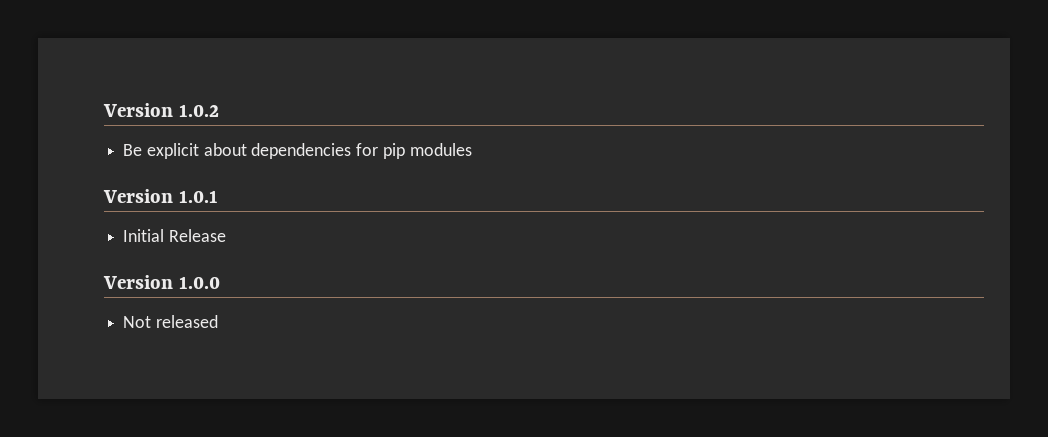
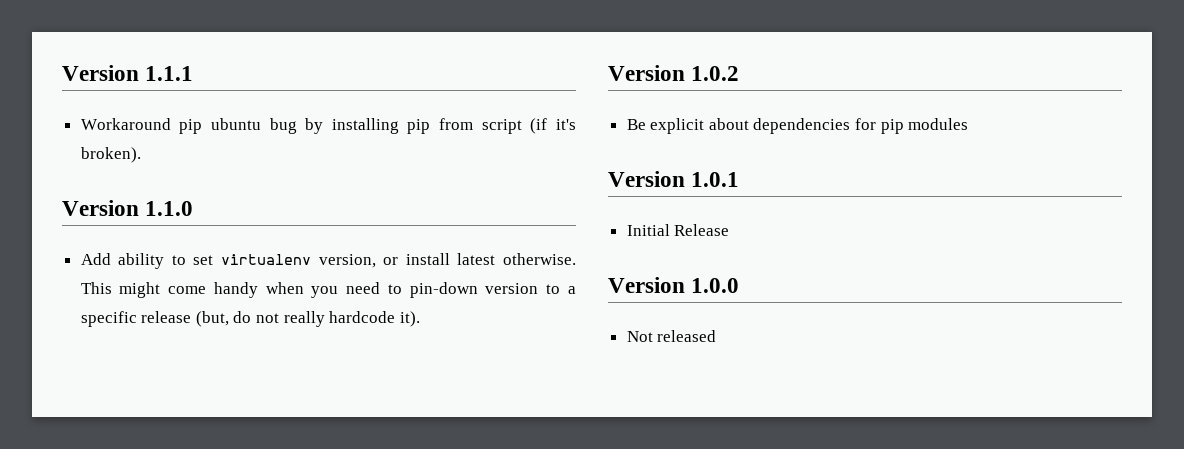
+ Version 1.1.1
+ Workaround pip ubuntu bug by installing pip from script (if it's broken).
+ Version 1.1.0
+ Add ability to set virtualenv version, or install latest otherwise. This might come handy when you need to pin-down version to a specific release (but, do not really hardcode it).

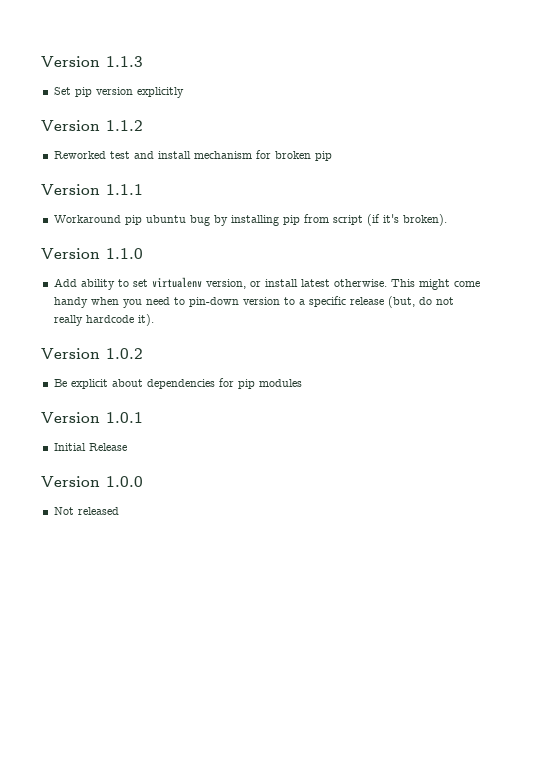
+ Version 1.1.3
+ Set pip version explicitly
+ Version 1.1.2
+ Reworked test and install mechanism for broken pip

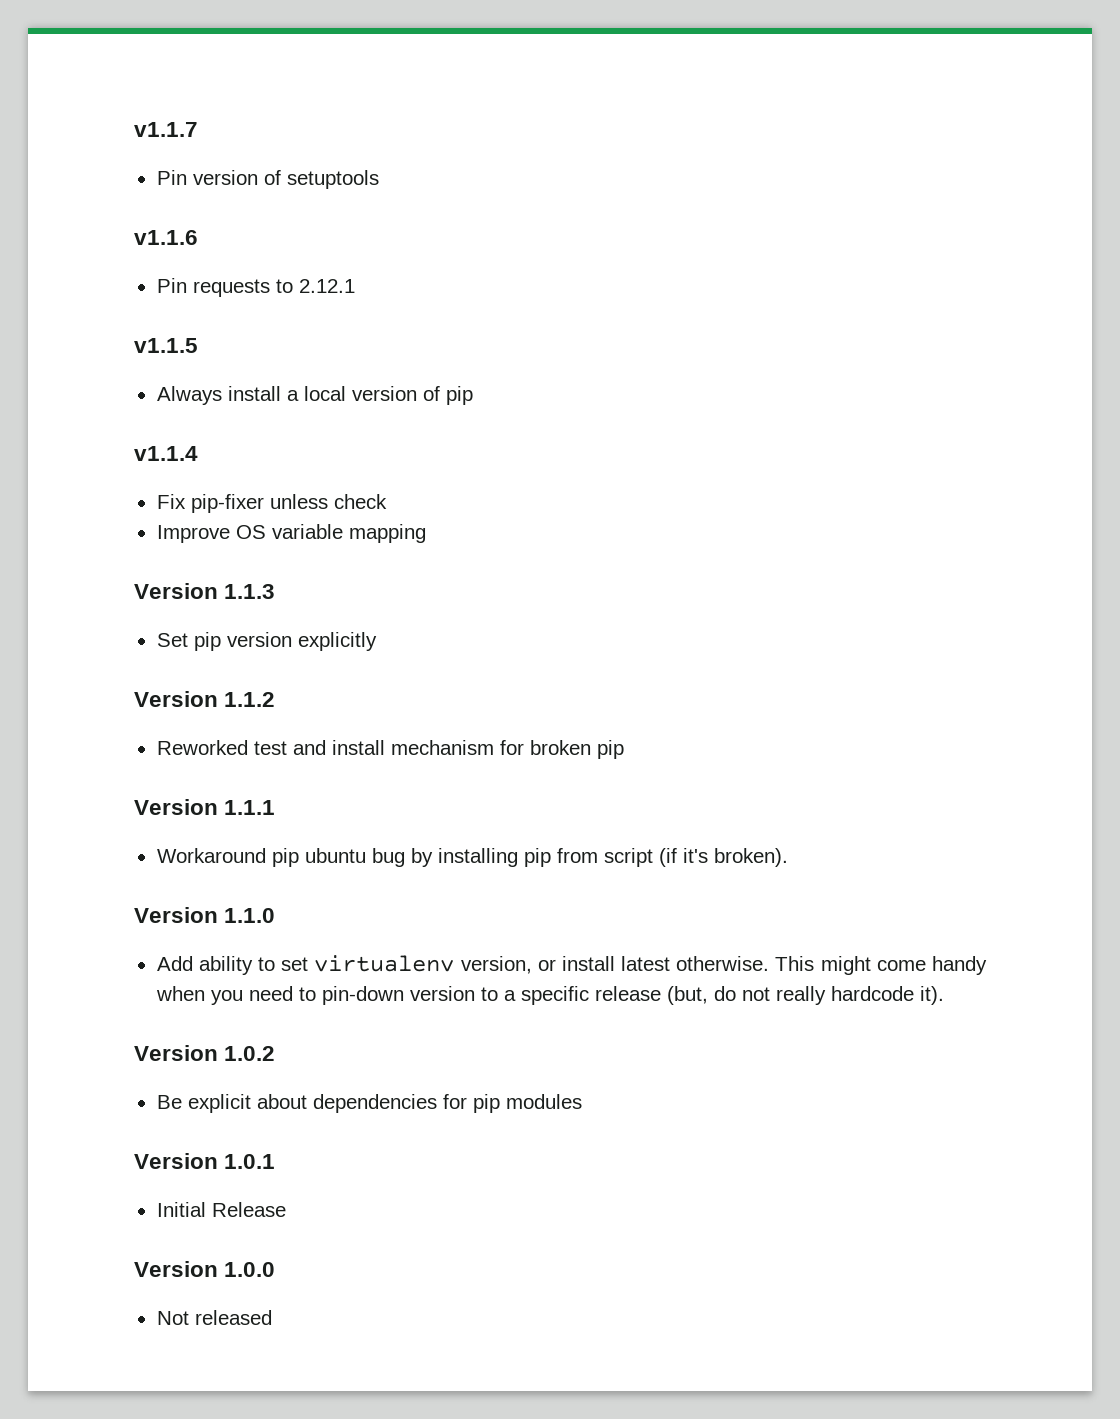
+ v1.1.7
+ Pin version of setuptools
+ v1.1.6
+ Pin requests to 2.12.1
+ v1.1.5
+ Always install a local version of pip
+ v1.1.4
+ Fix pip-fixer unless check
+ Improve OS variable mapping

